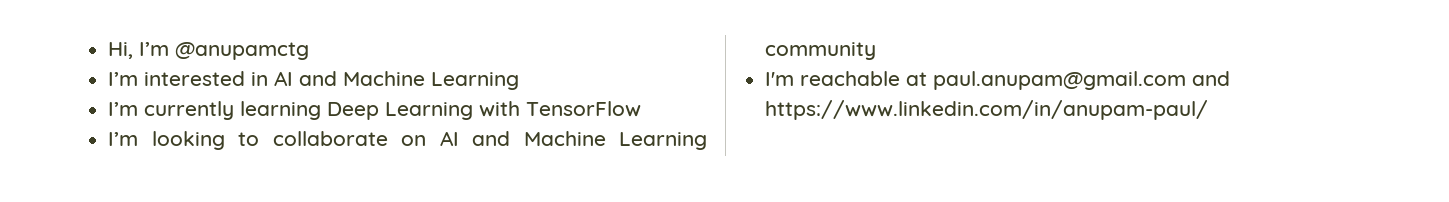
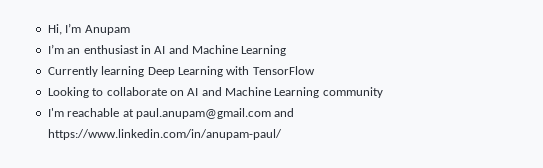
- Hi, I’m @anupamctg
- I’m interested in AI and Machine Learning
+ Hi, I’m Anupam
+ I’m an enthusiast in AI and Machine Learning
- I’m currently learning Deep Learning with TensorFlow
+ Currently learning Deep Learning with TensorFlow
- I’m looking to collaborate on AI and Machine Learning community
+ Looking to collaborate on AI and Machine Learning community

